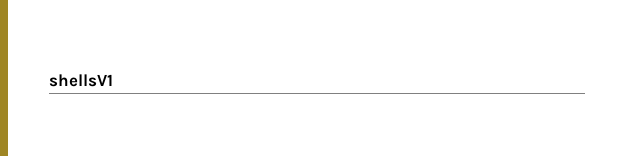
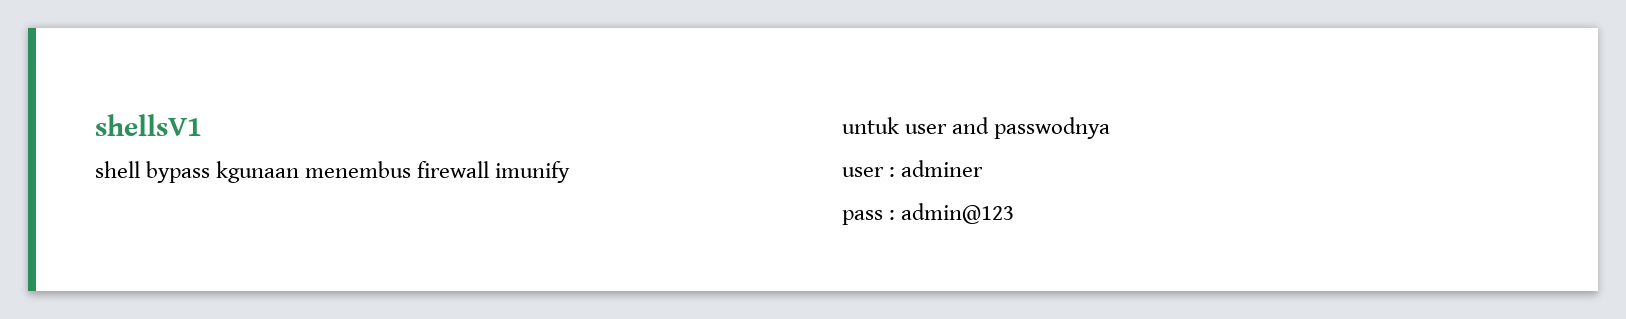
+ shell bypass kgunaan menembus firewall imunify
+ untuk user and passwodnya
+ user : adminer
+ pass : admin@123

